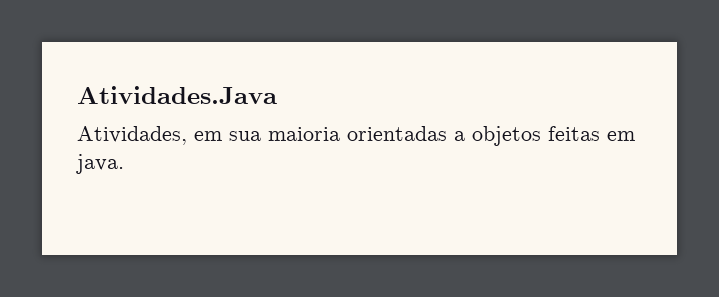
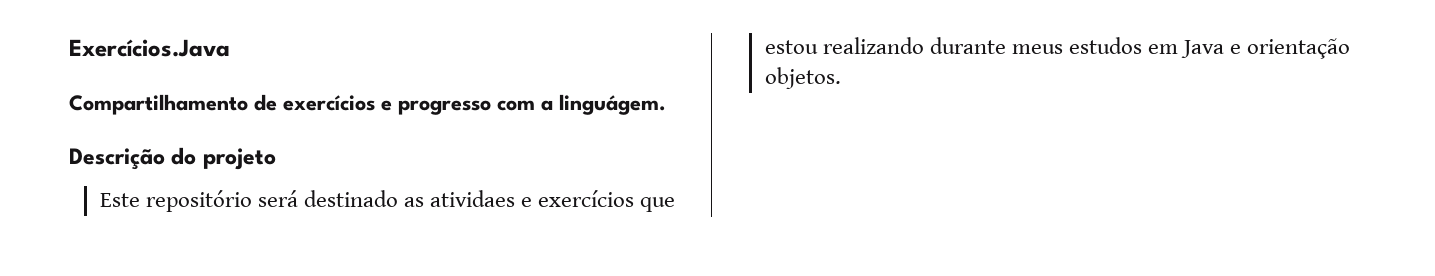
- Atividades.Java
- Atividades, em sua maioria orientadas a objetos feitas em java.
+ Exercícios.Java
+ Compartilhamento de exercícios e progresso com a linguágem.
+ Descrição do projeto
+ Este repositório será destinado as atividaes e exercícios que estou realizando durante meus estudos em Java e orientação objetos.

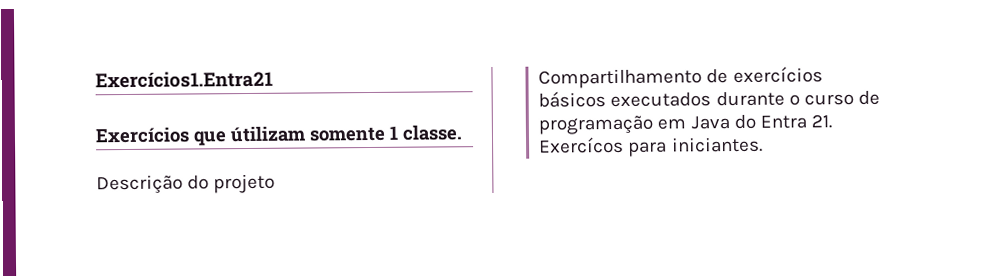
- Exercícios.Java
- Compartilhamento de exercícios e progresso com a linguágem.
+ Exercícios1.Entra21
+ Exercícios que útilizam somente 1 classe.
  Descrição do projeto
- Este repositório será destinado as atividaes e exercícios que estou realizando durante meus estudos em Java e orientação objetos.
+ Compartilhamento de exercícios básicos executados durante o curso de programação em Java do Entra 21. Exercícos para iniciantes.

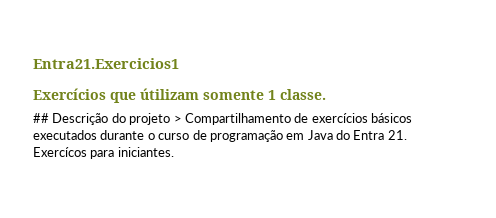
- Exercícios1.Entra21
+ Entra21.Exercicios1
- Descrição do projeto
- Compartilhamento de exercícios básicos executados durante o curso de programação em Java do Entra 21. Exercícos para iniciantes.
+ ## Descrição do projeto > Compartilhamento de exercícios básicos executados durante o curso de programação em Java do Entra 21. Exercícos para iniciantes.

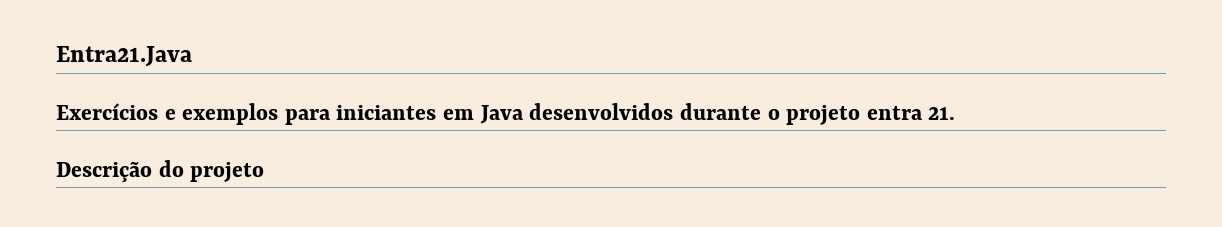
- Entra21.Exercicios1
+ Entra21.Java
- Exercícios que útilizam somente 1 classe.
- ## Descrição do projeto > Compartilhamento de exercícios básicos executados durante o curso de programação em Java do Entra 21. Exercícos para iniciantes.
+ Exercícios e exemplos para iniciantes em Java desenvolvidos durante o projeto entra 21.
+ Descrição do projeto

